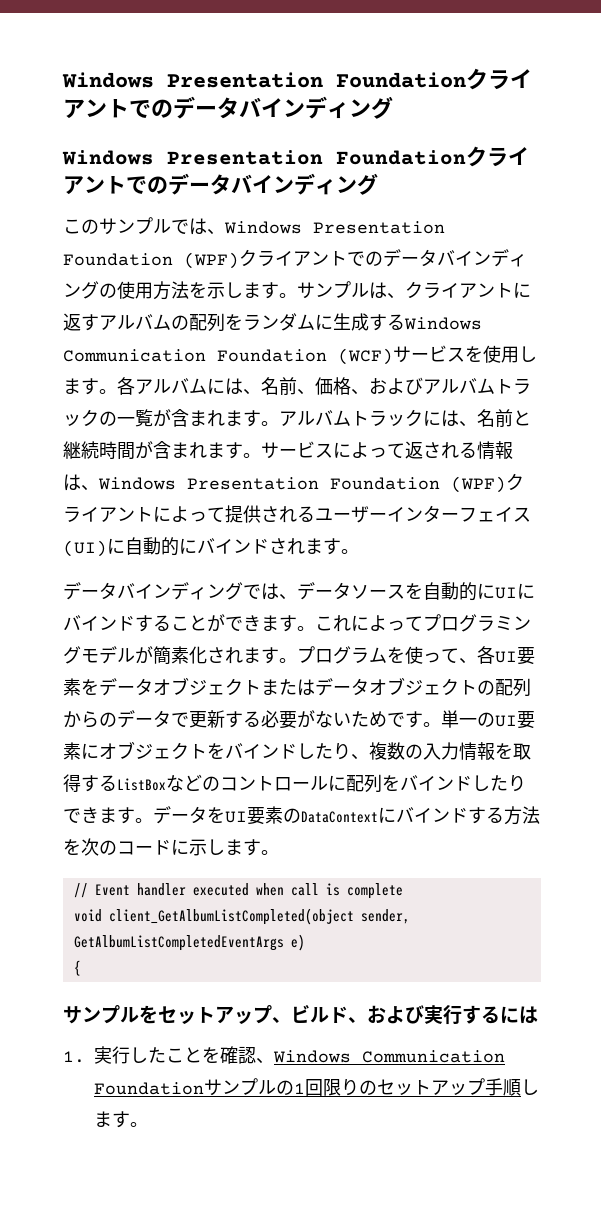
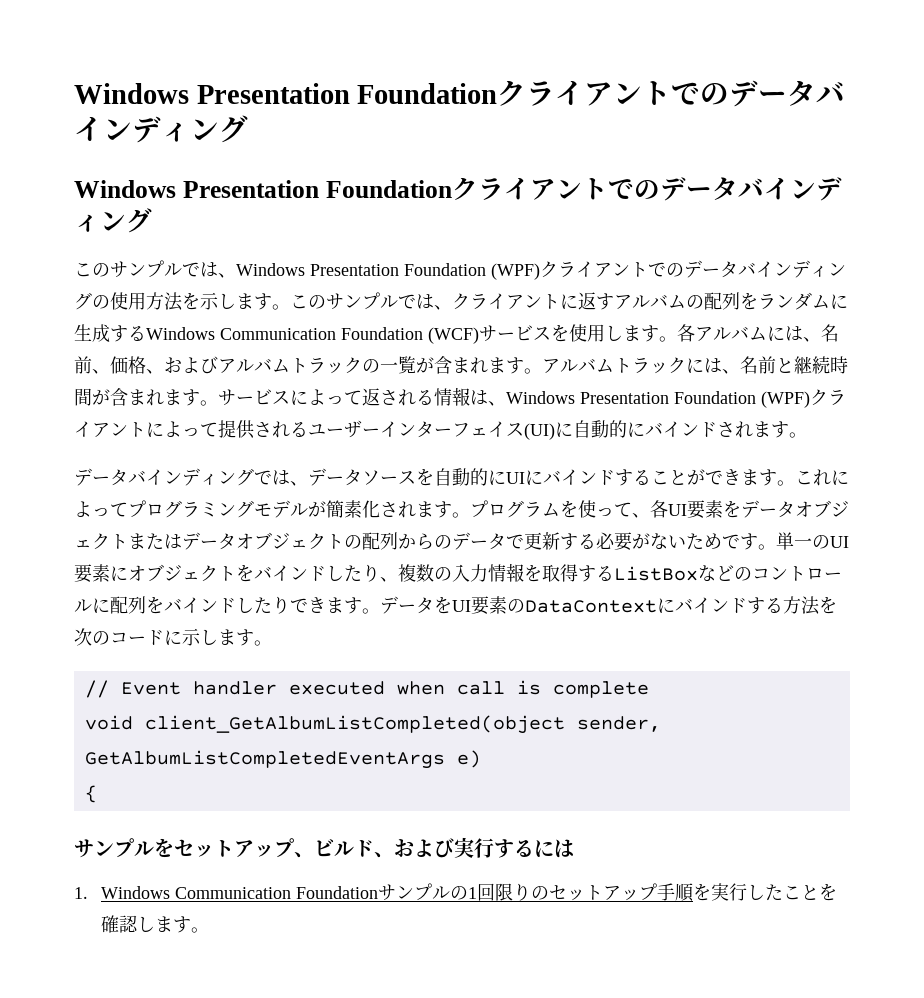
- サンプルは、クライアントに返すアルバムの配列をランダムに生成するWindows Communication Foundation (WCF)サービスを使用します。
+ このサンプルでは、クライアントに返すアルバムの配列をランダムに生成するWindows Communication Foundation (WCF)サービスを使用します。
- 1.実行したことを確認、Windows Communication Foundationサンプルの1回限りのセットアップ手順します。
+ 1. Windows Communication Foundationサンプルの1回限りのセットアップ手順を実行したことを確認します。

